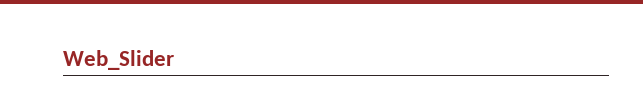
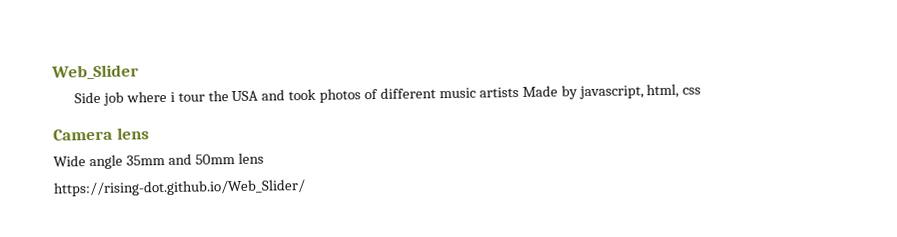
+ Side job where i tour the USA and took photos of different music artists Made by javascript, html, css
+ Camera lens
+ Wide angle 35mm and 50mm lens
+ https://rising-dot.github.io/Web_Slider/

